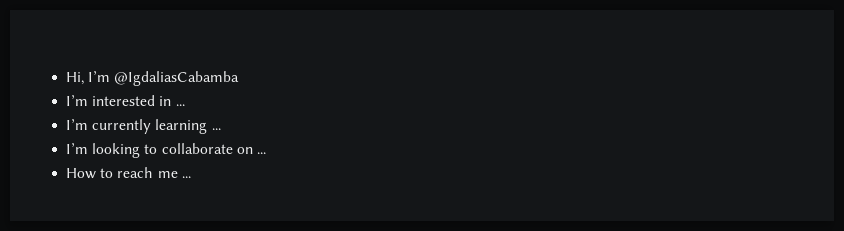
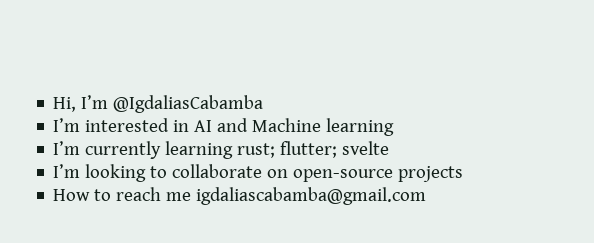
- I’m interested in ...
+ I’m interested in AI and Machine learning
- I’m currently learning ...
+ I’m currently learning rust; flutter; svelte
- I’m looking to collaborate on ...
+ I’m looking to collaborate on open-source projects
- How to reach me ...
+ How to reach me igdaliascabamba@gmail.com

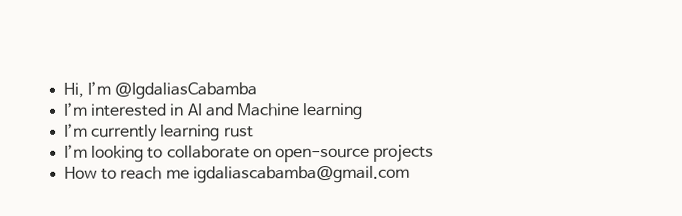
- I’m currently learning rust; flutter; svelte
+ I’m currently learning rust

